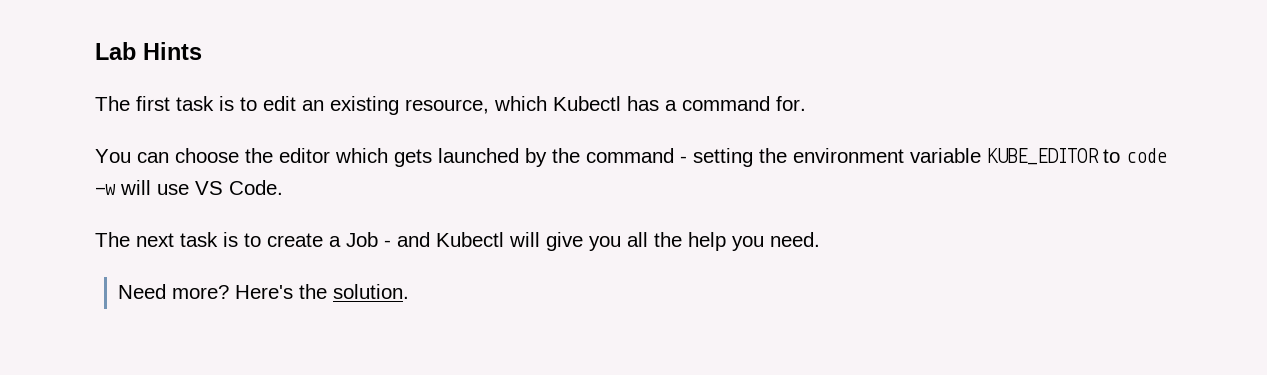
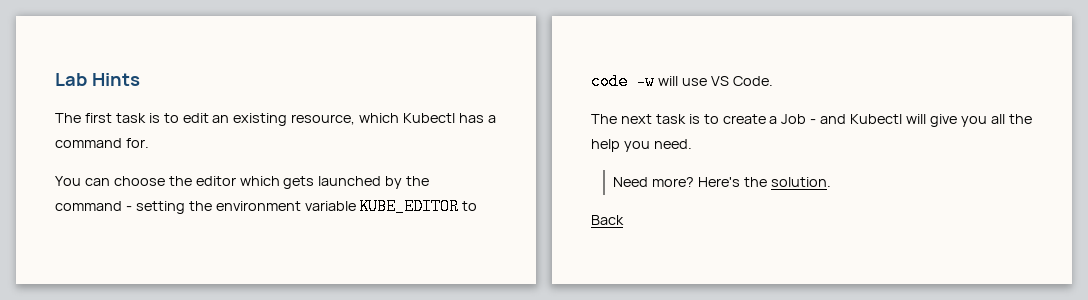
+ Back

